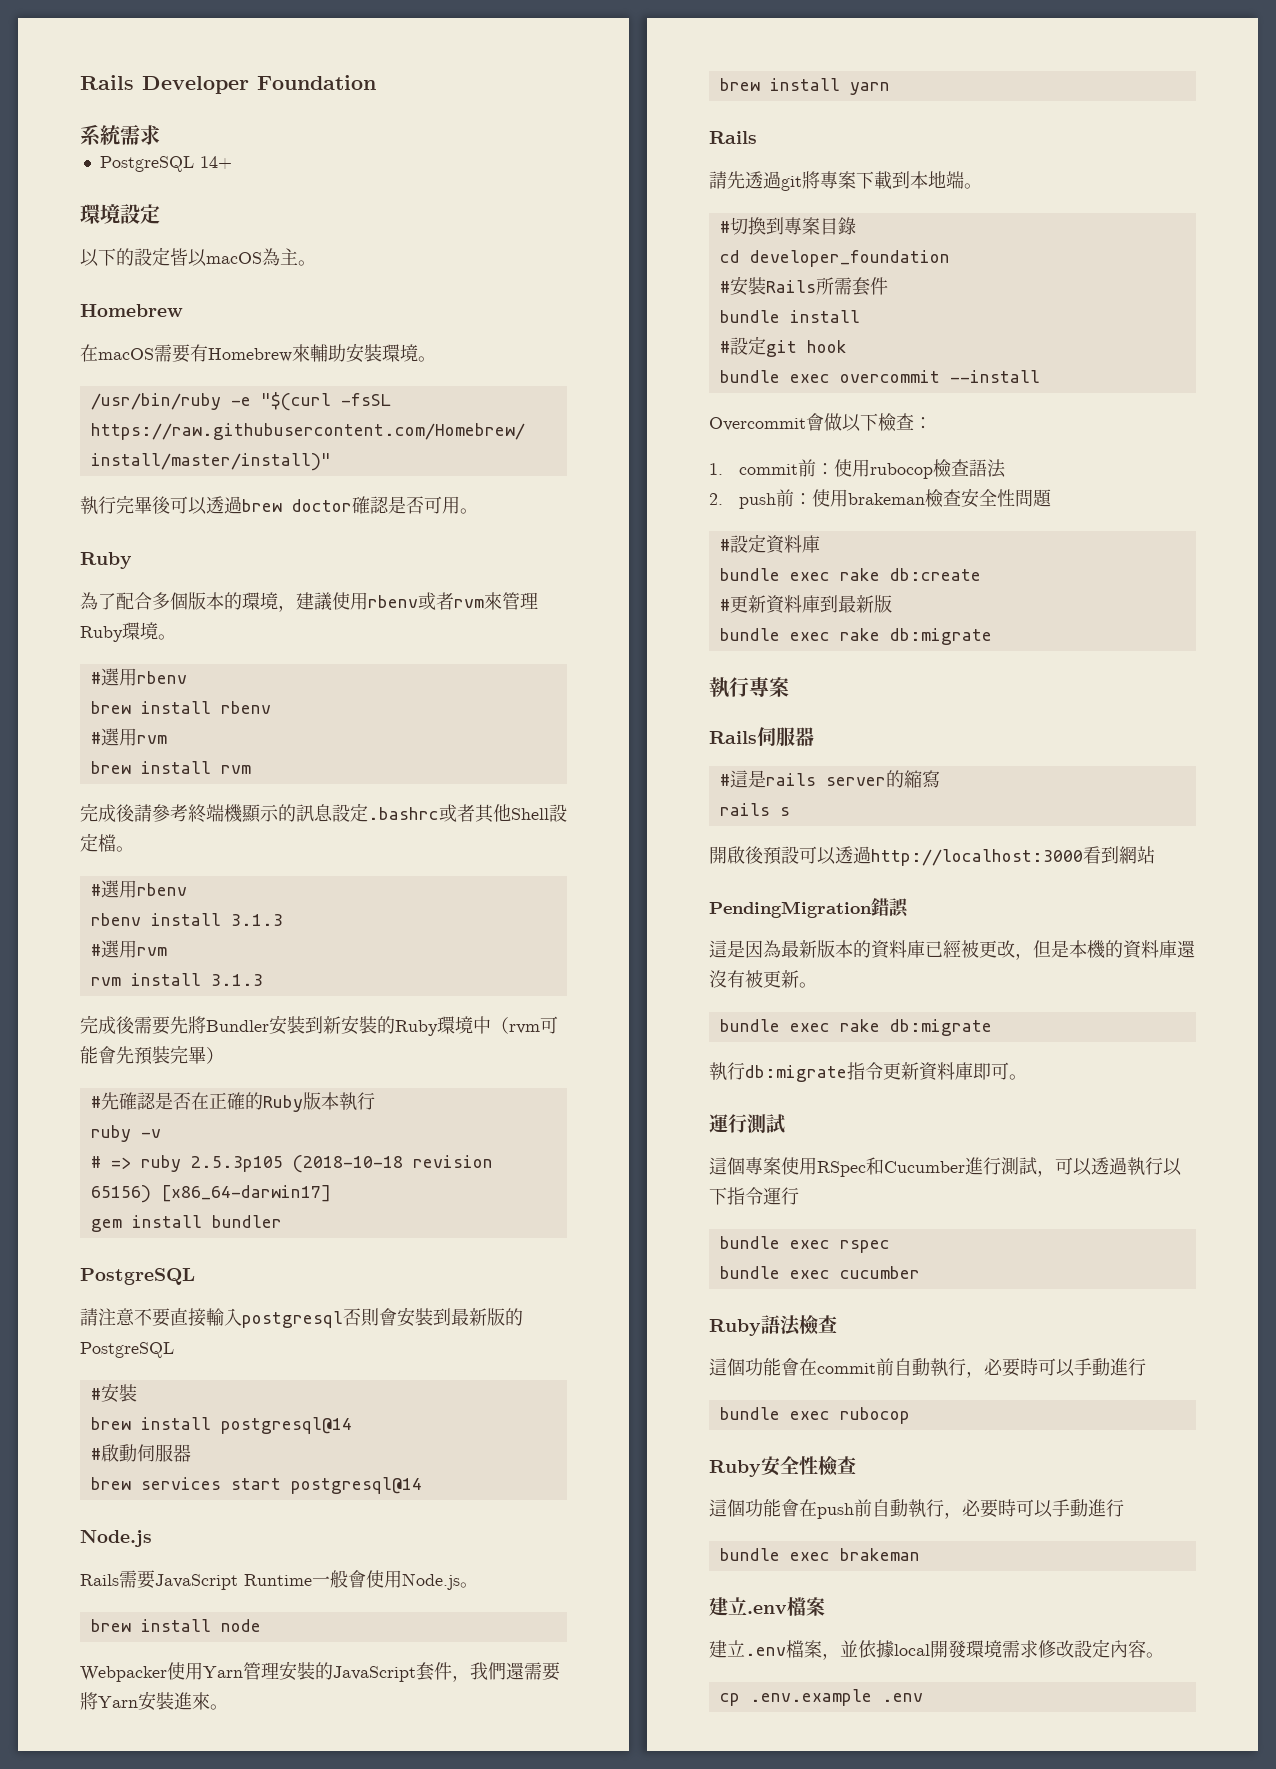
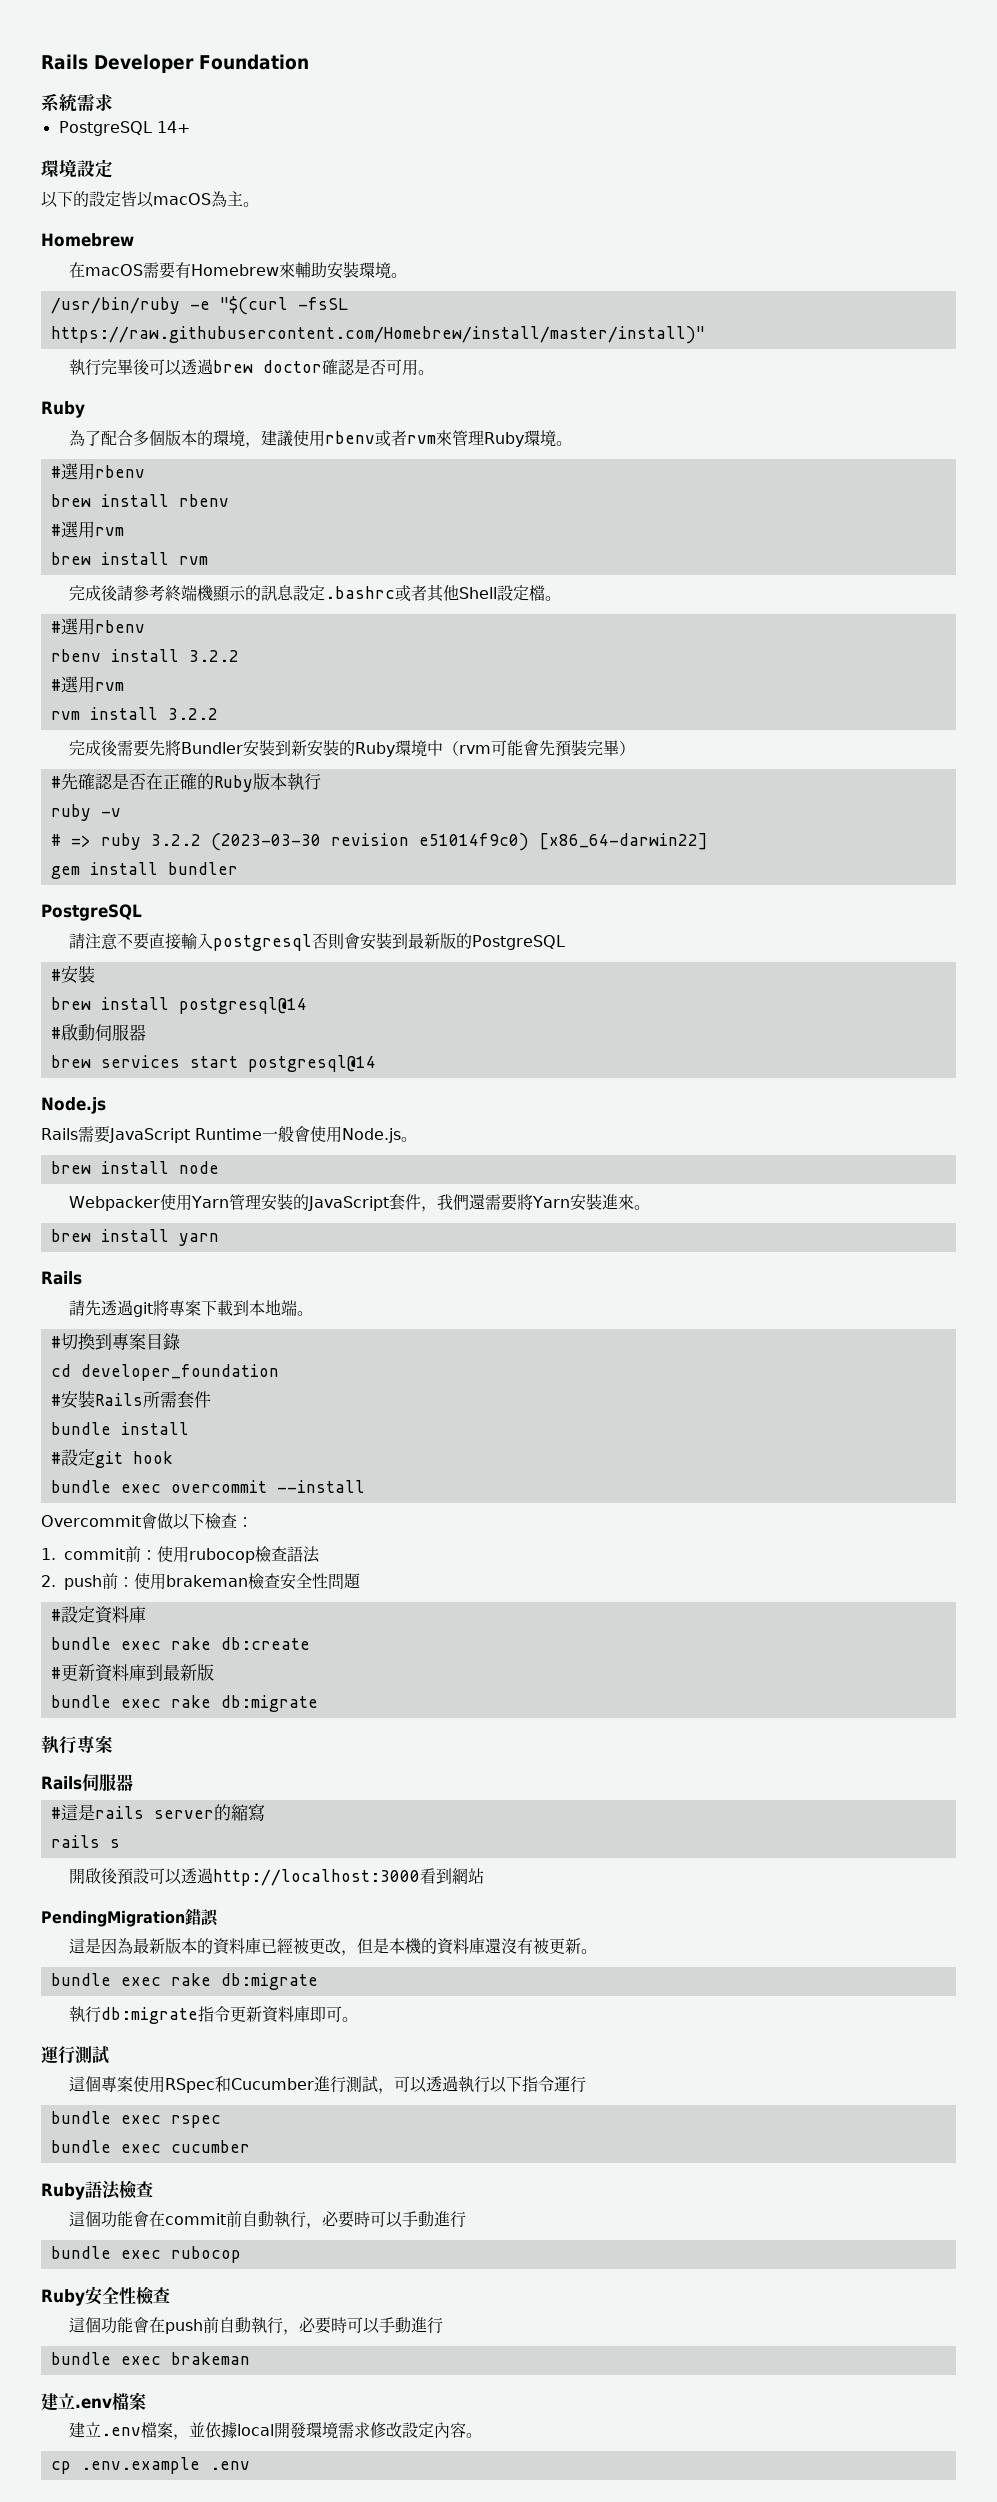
- rbenv install 3.1.3
+ rbenv install 3.2.2
- rvm install 3.1.3
+ rvm install 3.2.2
- # => ruby 2.5.3p105 (2018-10-18 revision 65156) [x86_64-darwin17]
+ # => ruby 3.2.2 (2023-03-30 revision e51014f9c0) [x86_64-darwin22]

